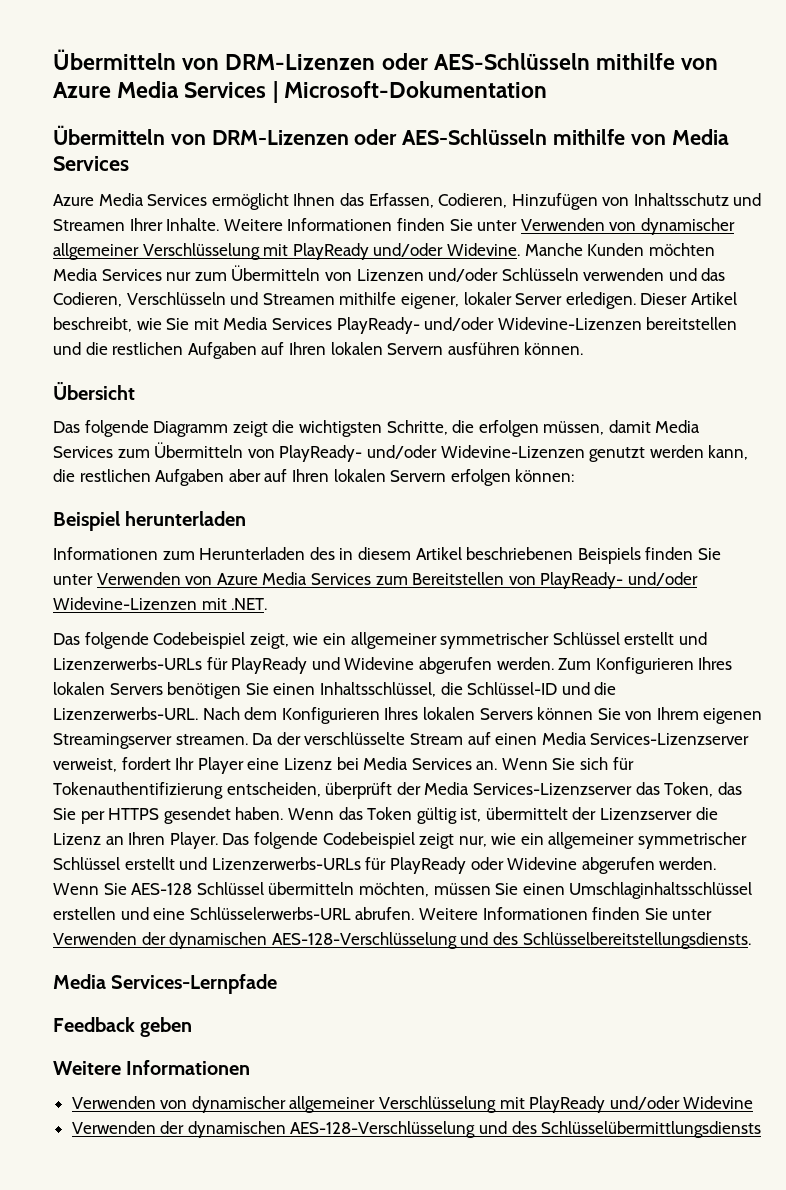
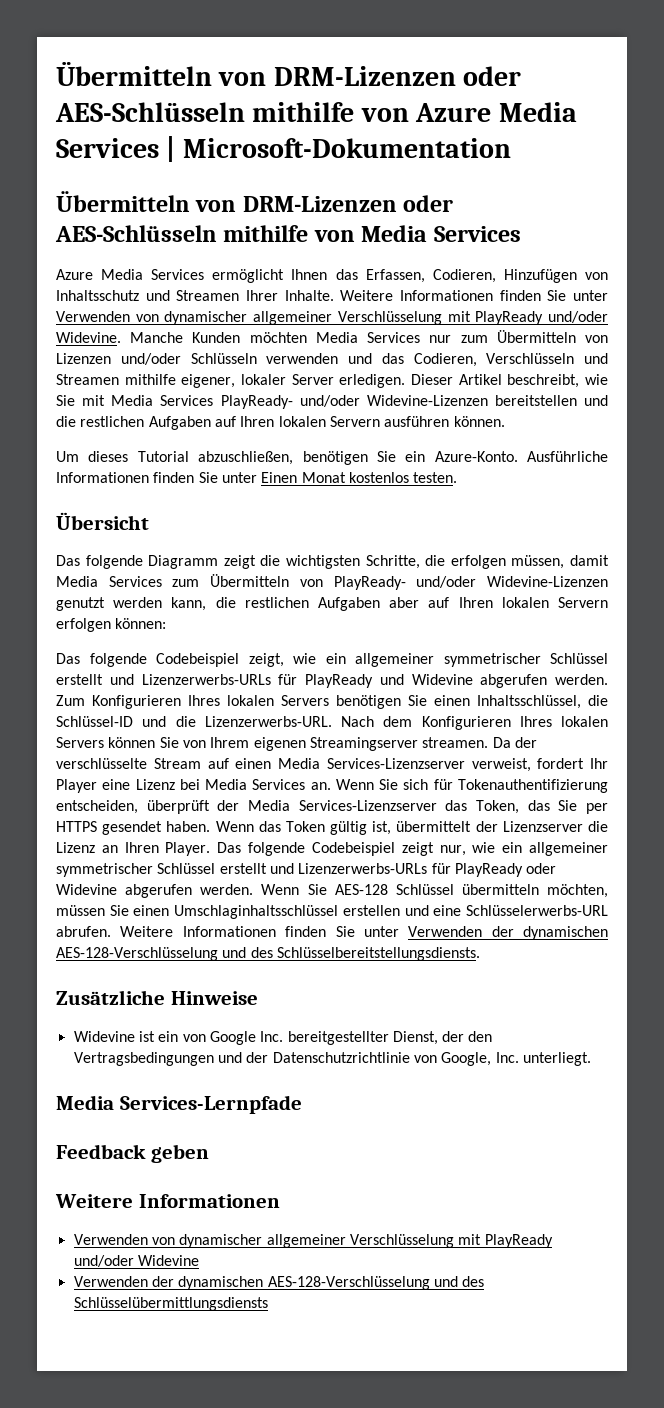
+ Um dieses Tutorial abzuschließen, benötigen Sie ein Azure-Konto. Ausführliche Informationen finden Sie unter Einen Monat kostenlos testen.
- Beispiel herunterladen
- Informationen zum Herunterladen des in diesem Artikel beschriebenen Beispiels finden Sie unter Verwenden von Azure Media Services zum Bereitstellen von PlayReady- und/oder Widevine-Lizenzen mit .NET.
+ Zusätzliche Hinweise
+ Widevine ist ein von Google Inc. bereitgestellter Dienst, der den Vertragsbedingungen und der Datenschutzrichtlinie von Google, Inc. unterliegt.

